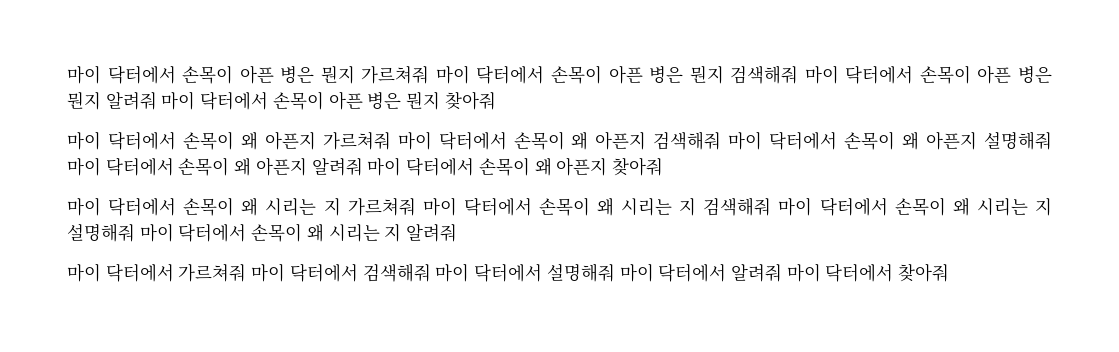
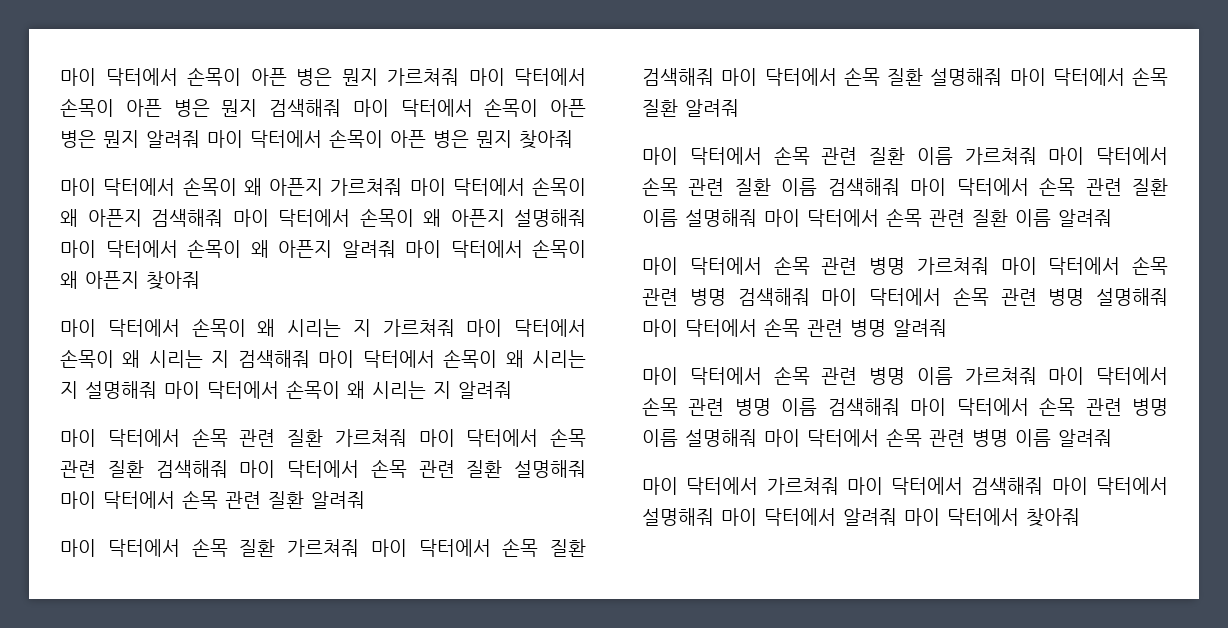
+ 마이 닥터에서 손목 관련 질환 가르쳐줘 마이 닥터에서 손목 관련 질환 검색해줘 마이 닥터에서 손목 관련 질환 설명해줘 마이 닥터에서 손목 관련 질환 알려줘
+ 마이 닥터에서 손목 질환 가르쳐줘 마이 닥터에서 손목 질환 검색해줘 마이 닥터에서 손목 질환 설명해줘 마이 닥터에서 손목 질환 알려줘
+ 마이 닥터에서 손목 관련 질환 이름 가르쳐줘 마이 닥터에서 손목 관련 질환 이름 검색해줘 마이 닥터에서 손목 관련 질환 이름 설명해줘 마이 닥터에서 손목 관련 질환 이름 알려줘
+ 마이 닥터에서 손목 관련 병명 가르쳐줘 마이 닥터에서 손목 관련 병명 검색해줘 마이 닥터에서 손목 관련 병명 설명해줘 마이 닥터에서 손목 관련 병명 알려줘
+ 마이 닥터에서 손목 관련 병명 이름 가르쳐줘 마이 닥터에서 손목 관련 병명 이름 검색해줘 마이 닥터에서 손목 관련 병명 이름 설명해줘 마이 닥터에서 손목 관련 병명 이름 알려줘

